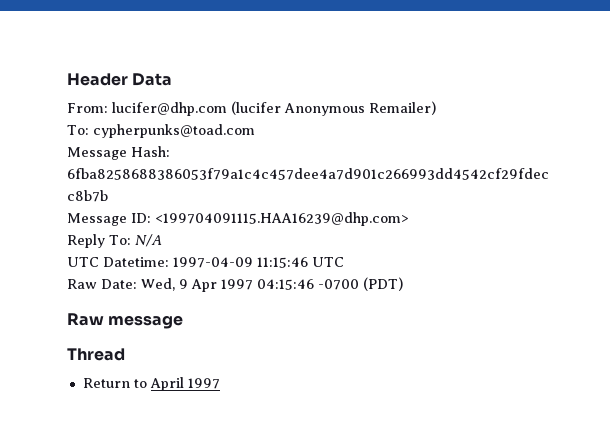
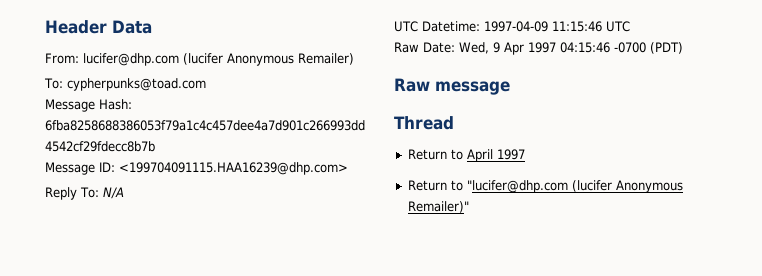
+ Return to "lucifer@dhp.com (lucifer Anonymous Remailer)"

